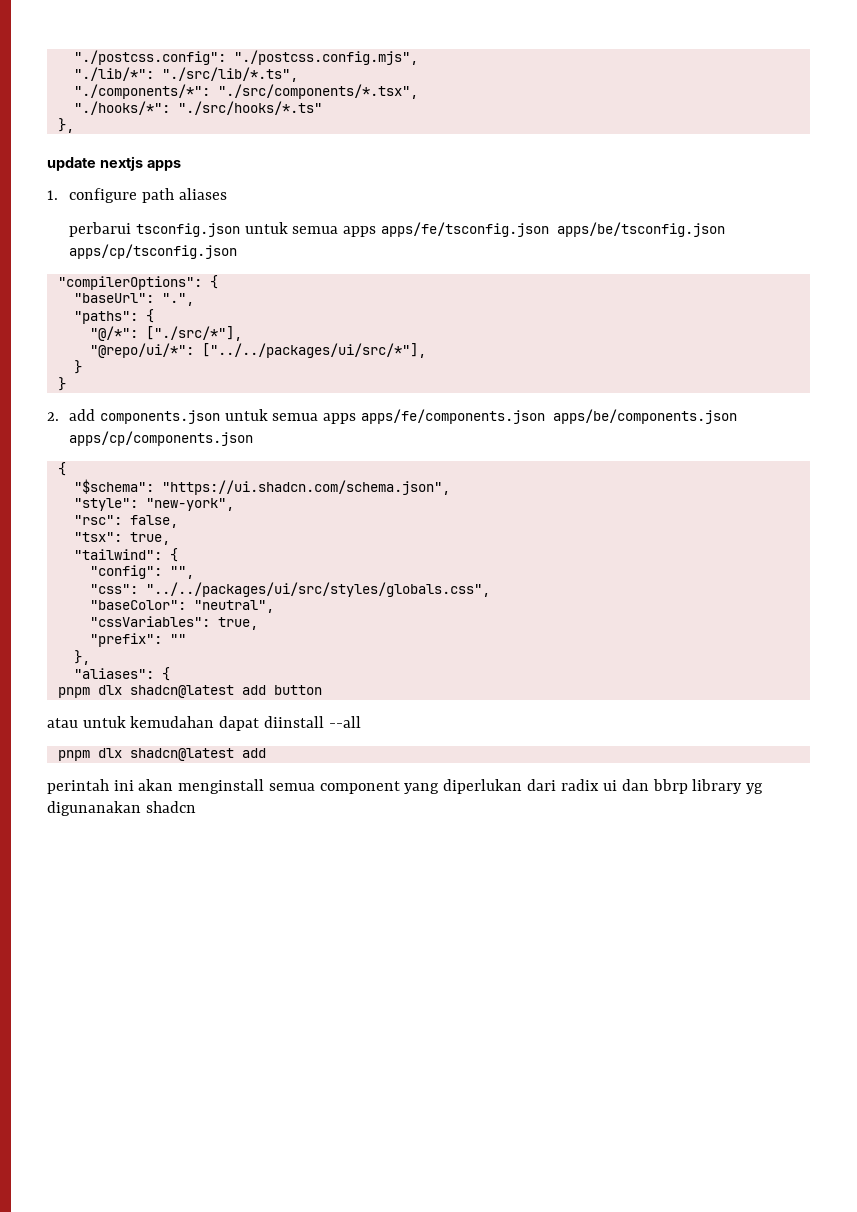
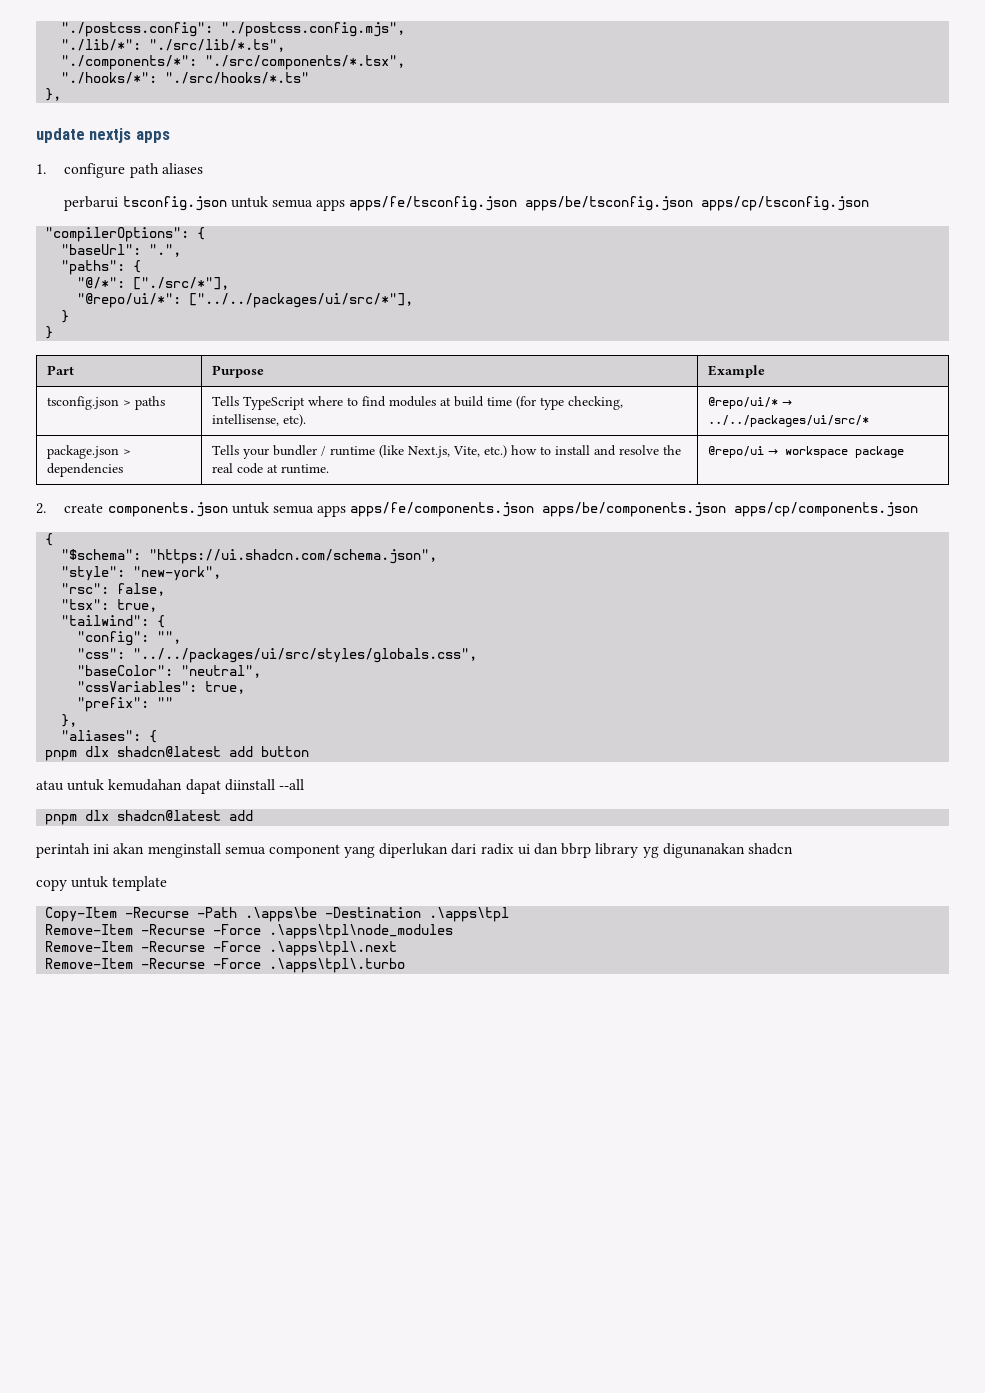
+ Part | Purpose | Example
+ tsconfig.json > paths | Tells TypeScript where to find modules at build time (for type checking, intellisense, etc). | @repo/ui/* → ../../packages/ui/src/*
+ package.json > dependencies | Tells your bundler / runtime (like Next.js, Vite, etc.) how to install and resolve the real code at runtime. | @repo/ui → workspace package
- 2. add components.json untuk semua apps apps/fe/components.json apps/be/components.json apps/cp/components.json
+ 2. create components.json untuk semua apps apps/fe/components.json apps/be/components.json apps/cp/components.json
+ copy untuk template
+ Copy-Item -Recurse -Path .\apps\be -Destination .\apps\tpl
+ Remove-Item -Recurse -Force .\apps\tpl\node_modules
+ Remove-Item -Recurse -Force .\apps\tpl\.next
+ Remove-Item -Recurse -Force .\apps\tpl\.turbo

